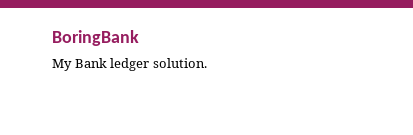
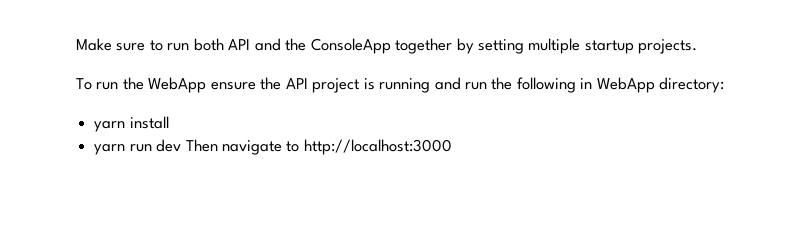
- BoringBank
- My Bank ledger solution.
+ Make sure to run both API and the ConsoleApp together by setting multiple startup projects.
+ To run the WebApp ensure the API project is running and run the following in WebApp directory:
+ yarn install
+ yarn run dev Then navigate to http://localhost:3000

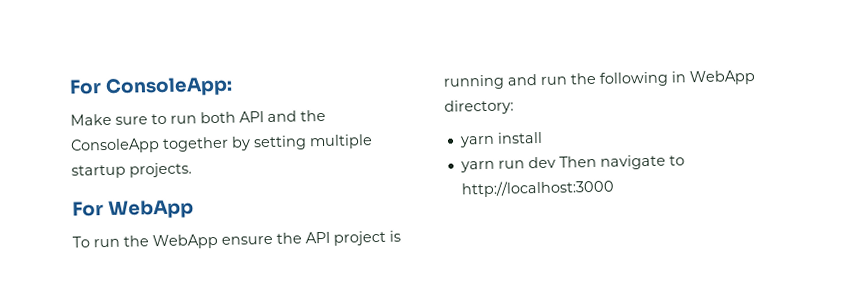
+ For ConsoleApp:
+ For WebApp

